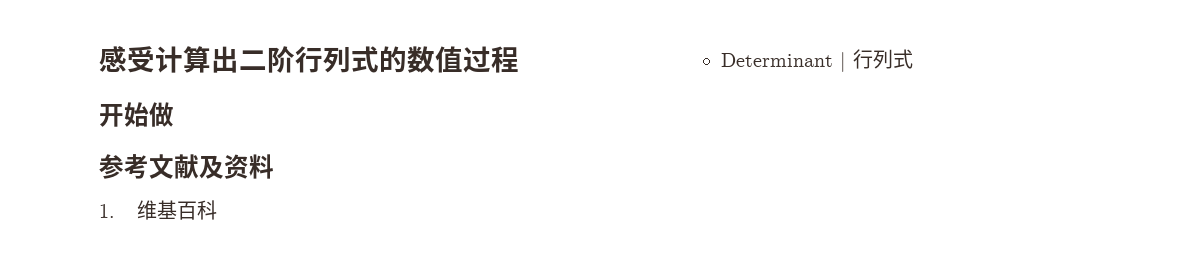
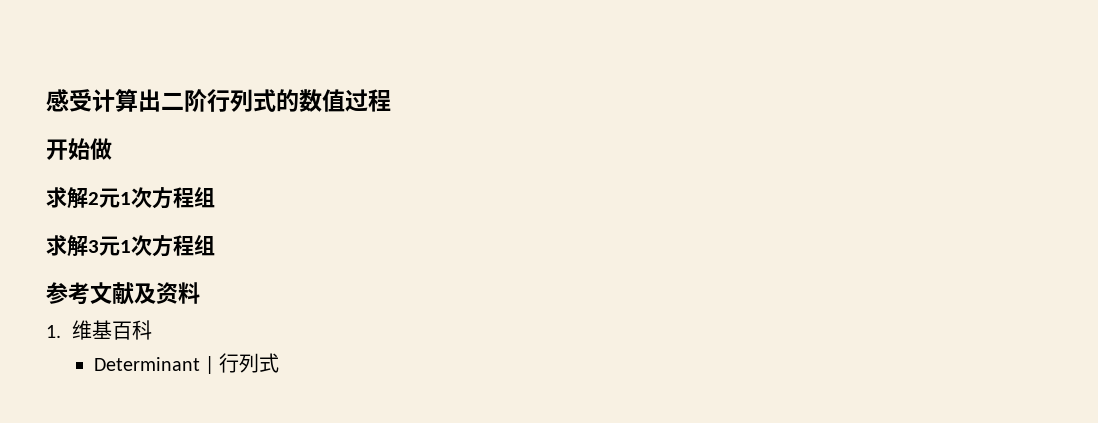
+ 求解2元1次方程组
+ 求解3元1次方程组

